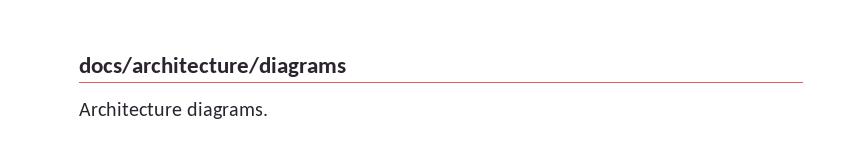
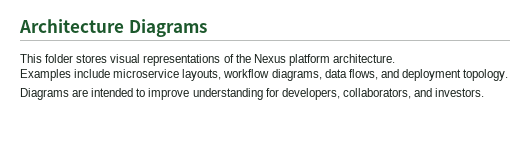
- docs/architecture/diagrams
- Architecture diagrams.
+ Architecture Diagrams
+ This folder stores visual representations of the Nexus platform architecture.
+ Examples include microservice layouts, workflow diagrams, data flows, and deployment topology.
+ Diagrams are intended to improve understanding for developers, collaborators, and investors.

